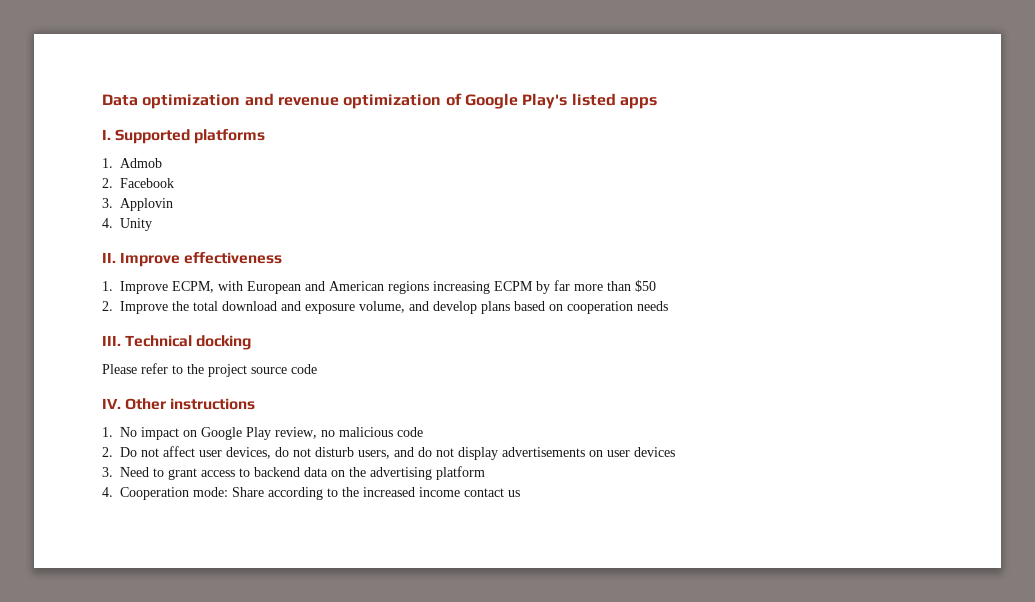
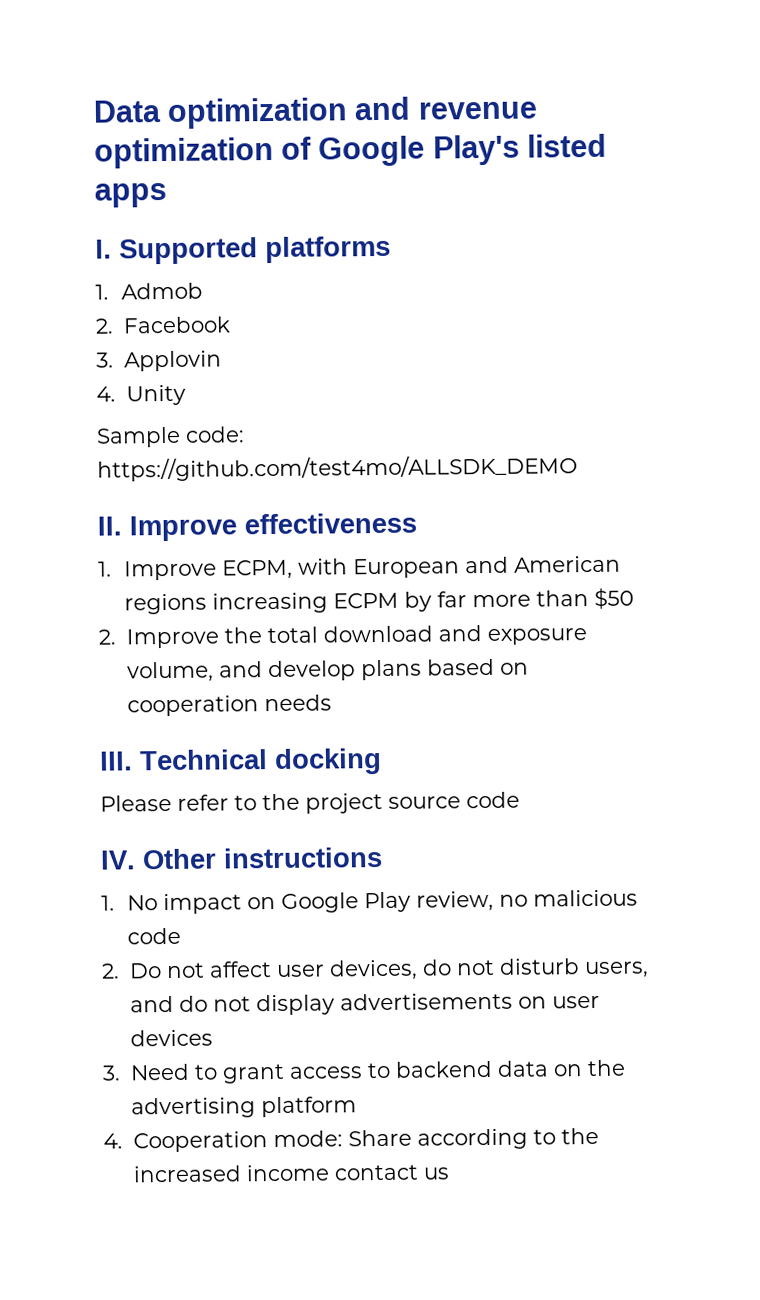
+ Sample code: https://github.com/test4mo/ALLSDK_DEMO

